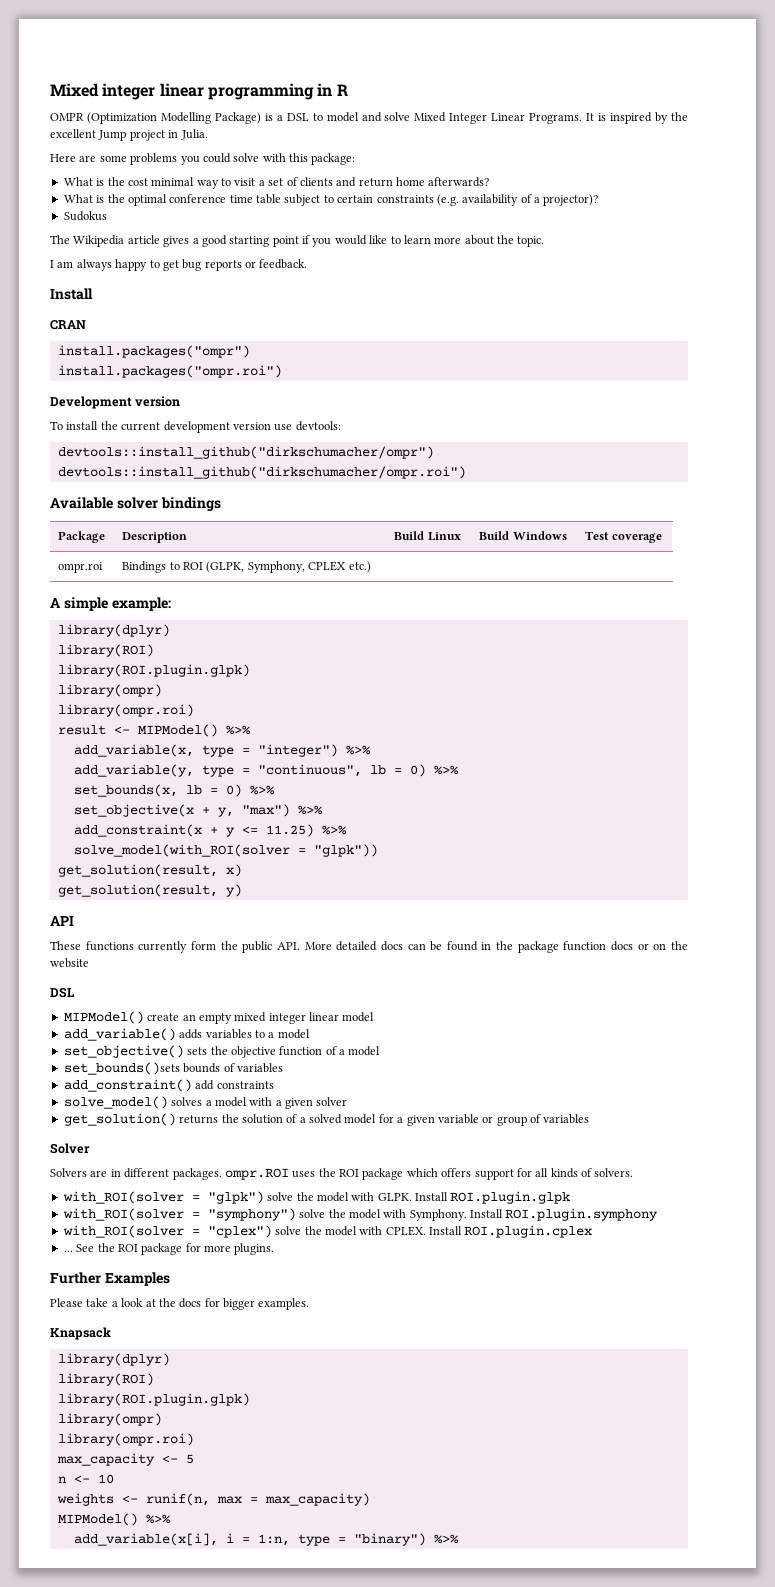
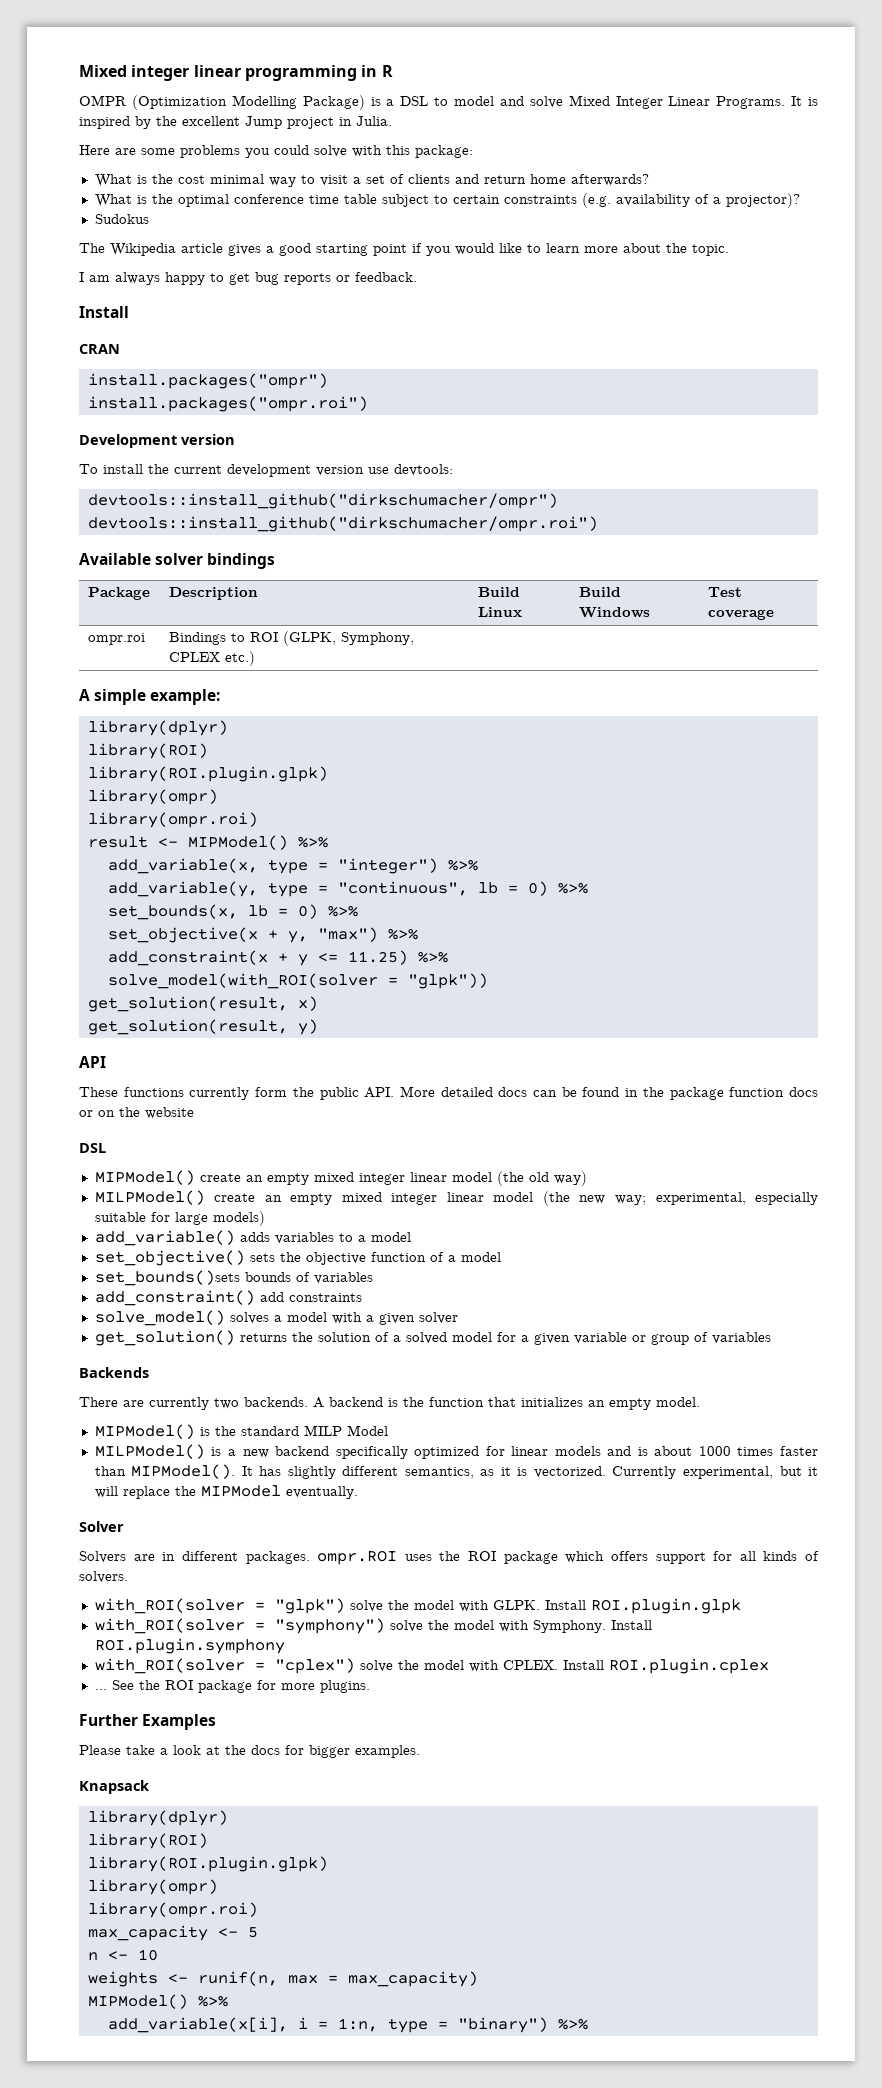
- MIPModel() create an empty mixed integer linear model
+ MIPModel() create an empty mixed integer linear model (the old way)
+ MILPModel() create an empty mixed integer linear model (the new way; experimental, especially suitable for large models)
+ Backends
+ There are currently two backends. A backend is the function that initializes an empty model.
+ MIPModel() is the standard MILP Model
+ MILPModel() is a new backend specifically optimized for linear models and is about 1000 times faster than MIPModel(). It has slightly different semantics, as it is vectorized. Currently experimental, but it will replace the MIPModel eventually.

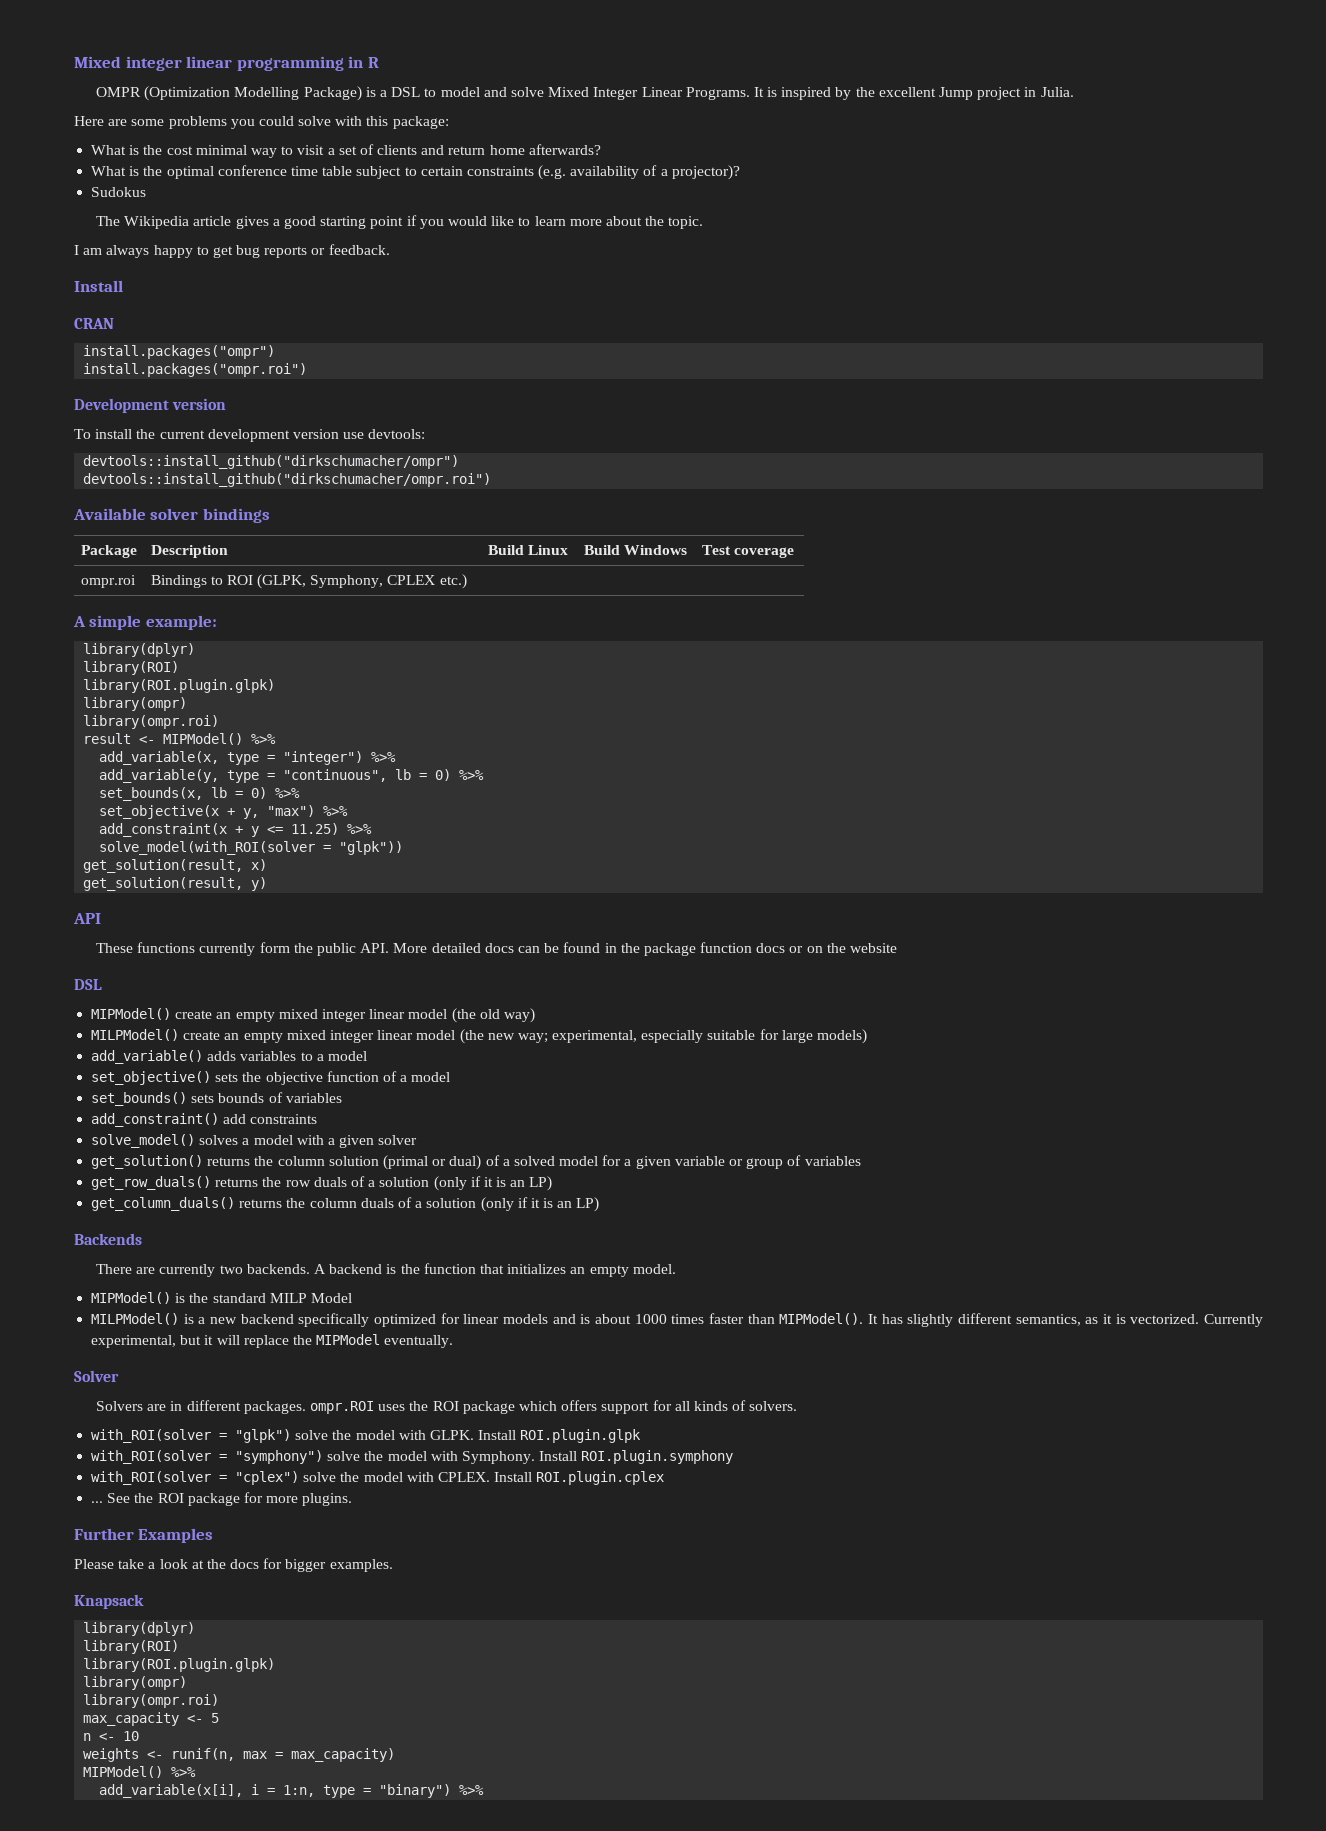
- set_bounds()sets bounds of variables
+ set_bounds() sets bounds of variables
- get_solution() returns the solution of a solved model for a given variable or group of variables
+ get_solution() returns the column solution (primal or dual) of a solved model for a given variable or group of variables
+ get_row_duals() returns the row duals of a solution (only if it is an LP)
+ get_column_duals() returns the column duals of a solution (only if it is an LP)

